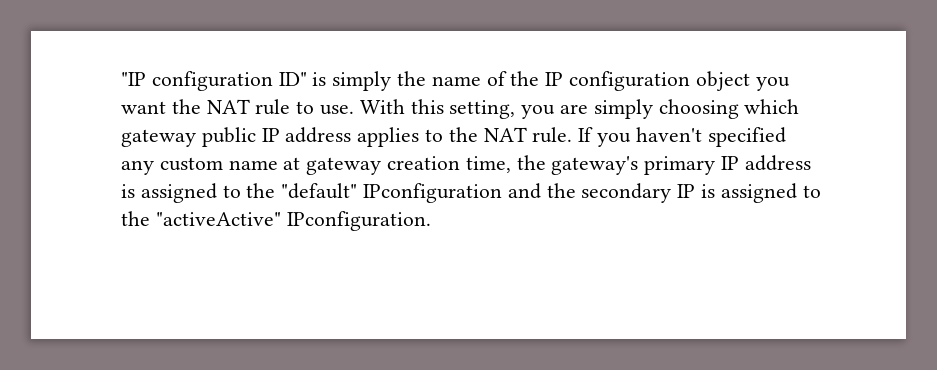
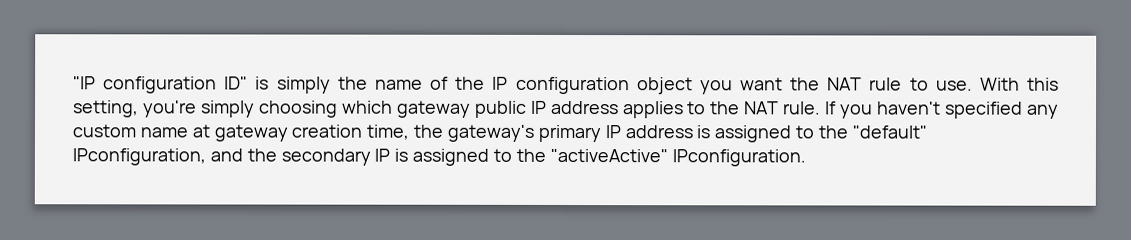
- With this setting, you are simply choosing which gateway public IP address applies to the NAT rule.
+ With this setting, you're simply choosing which gateway public IP address applies to the NAT rule.
- If you haven't specified any custom name at gateway creation time, the gateway's primary IP address is assigned to the "default" IPconfiguration and the secondary IP is assigned to the "activeActive" IPconfiguration.
+ If you haven't specified any custom name at gateway creation time, the gateway's primary IP address is assigned to the "default" IPconfiguration, and the secondary IP is assigned to the "activeActive" IPconfiguration.

